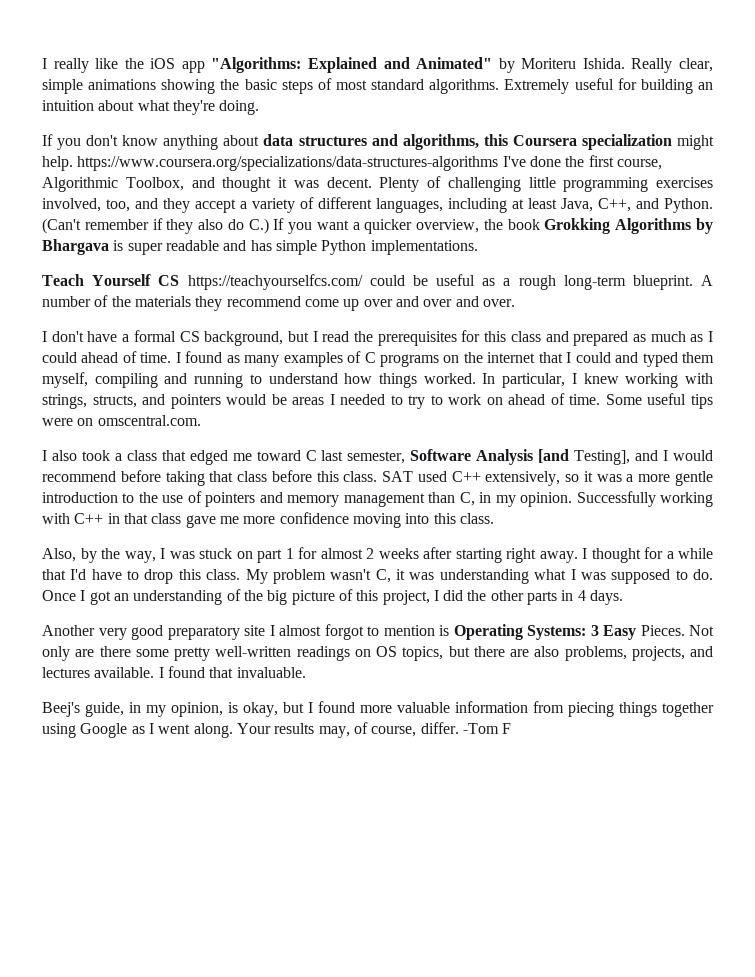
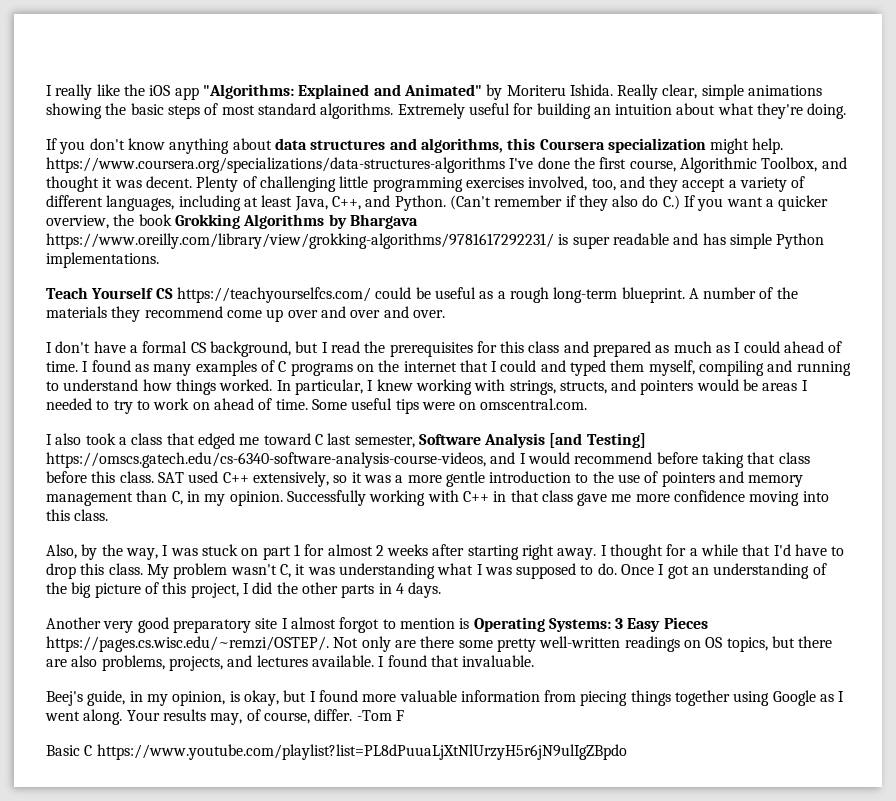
- (Can't remember if they also do C.) If you want a quicker overview, the book Grokking Algorithms by Bhargava is super readable and has simple Python implementations.
+ (Can't remember if they also do C.) If you want a quicker overview, the book Grokking Algorithms by Bhargava https://www.oreilly.com/library/view/grokking-algorithms/9781617292231/ is super readable and has simple Python implementations.
- I also took a class that edged me toward C last semester, Software Analysis [and Testing], and I would recommend before taking that class before this class.
+ I also took a class that edged me toward C last semester, Software Analysis [and Testing] https://omscs.gatech.edu/cs-6340-software-analysis-course-videos, and I would recommend before taking that class before this class.
- Another very good preparatory site I almost forgot to mention is Operating Systems: 3 Easy Pieces. Not only are there some pretty well-written readings on OS topics, but there are also problems, projects, and lectures available.
+ Another very good preparatory site I almost forgot to mention is Operating Systems: 3 Easy Pieces https://pages.cs.wisc.edu/~remzi/OSTEP/. Not only are there some pretty well-written readings on OS topics, but there are also problems, projects, and lectures available.
+ Basic C https://www.youtube.com/playlist?list=PL8dPuuaLjXtNlUrzyH5r6jN9ulIgZBpdo

